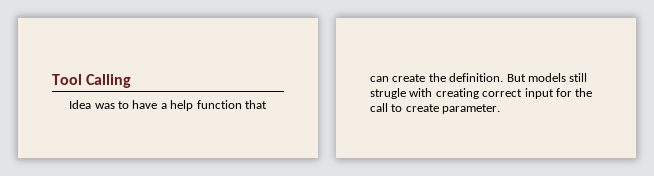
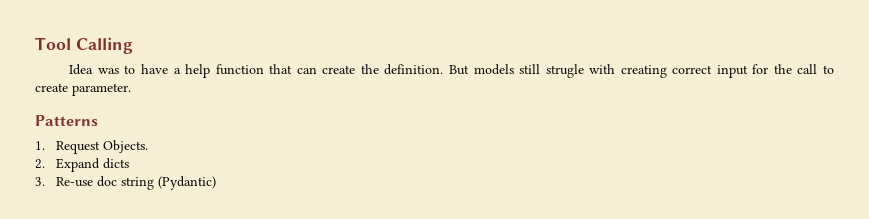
+ Patterns
+ 1. Request Objects.
+ 2. Expand dicts
+ 3. Re-use doc string (Pydantic)

